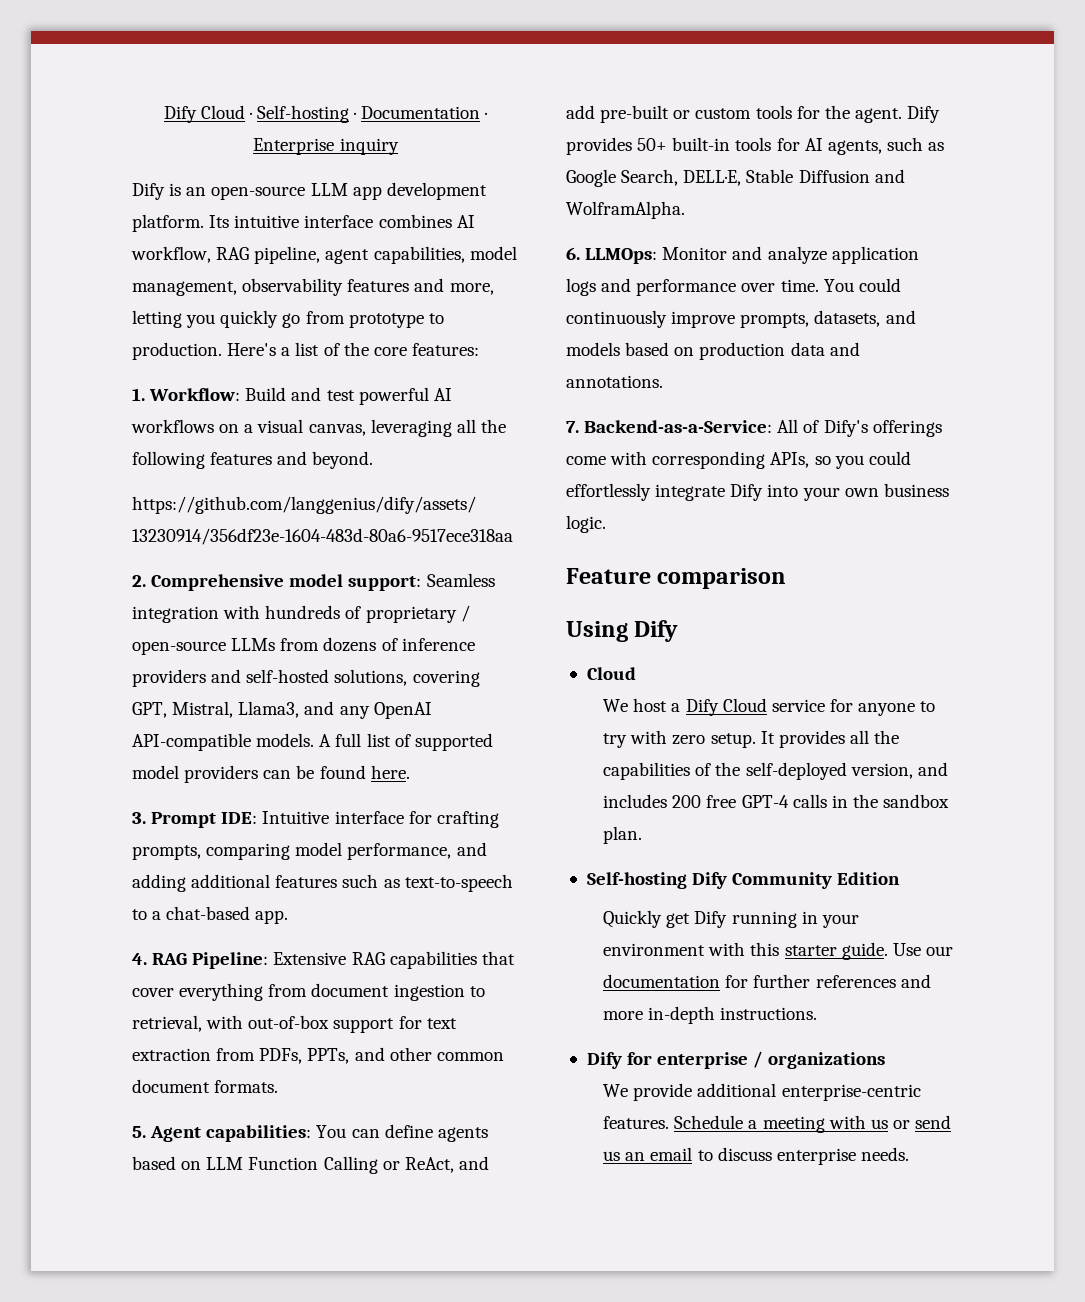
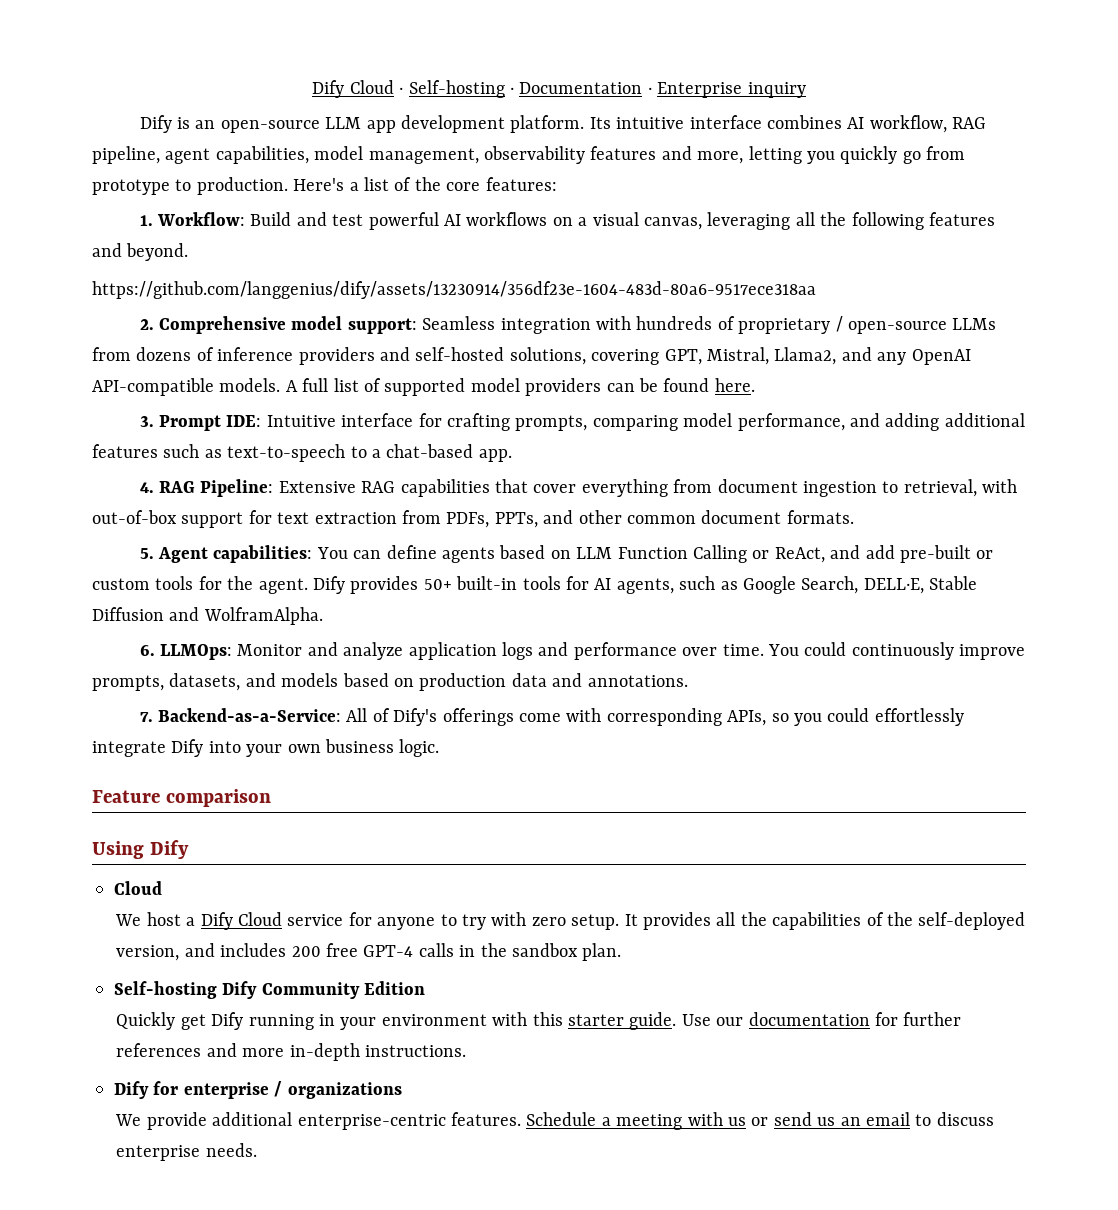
- 2. Comprehensive model support: Seamless integration with hundreds of proprietary / open-source LLMs from dozens of inference providers and self-hosted solutions, covering GPT, Mistral, Llama3, and any OpenAI API-compatible models.
+ 2. Comprehensive model support: Seamless integration with hundreds of proprietary / open-source LLMs from dozens of inference providers and self-hosted solutions, covering GPT, Mistral, Llama2, and any OpenAI API-compatible models.

